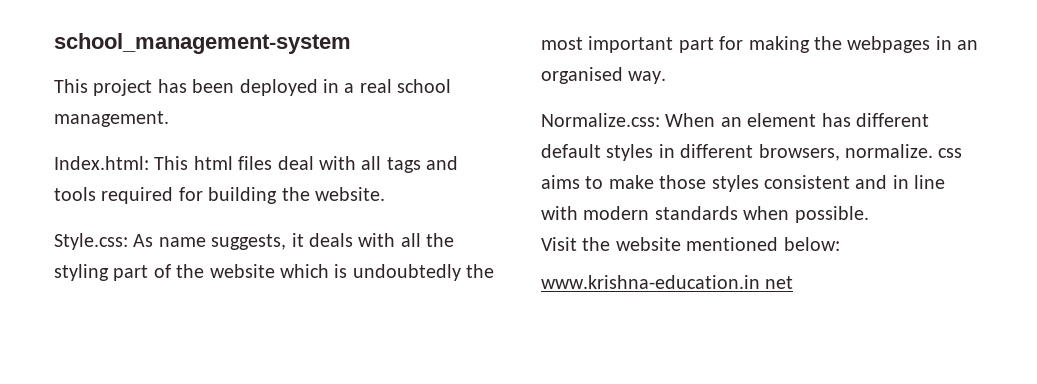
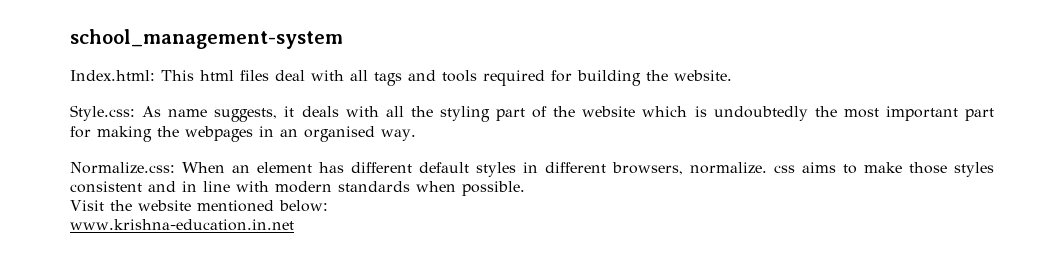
- This project has been deployed in a real school management.
- www.krishna-education.in net
+ www.krishna-education.in.net

